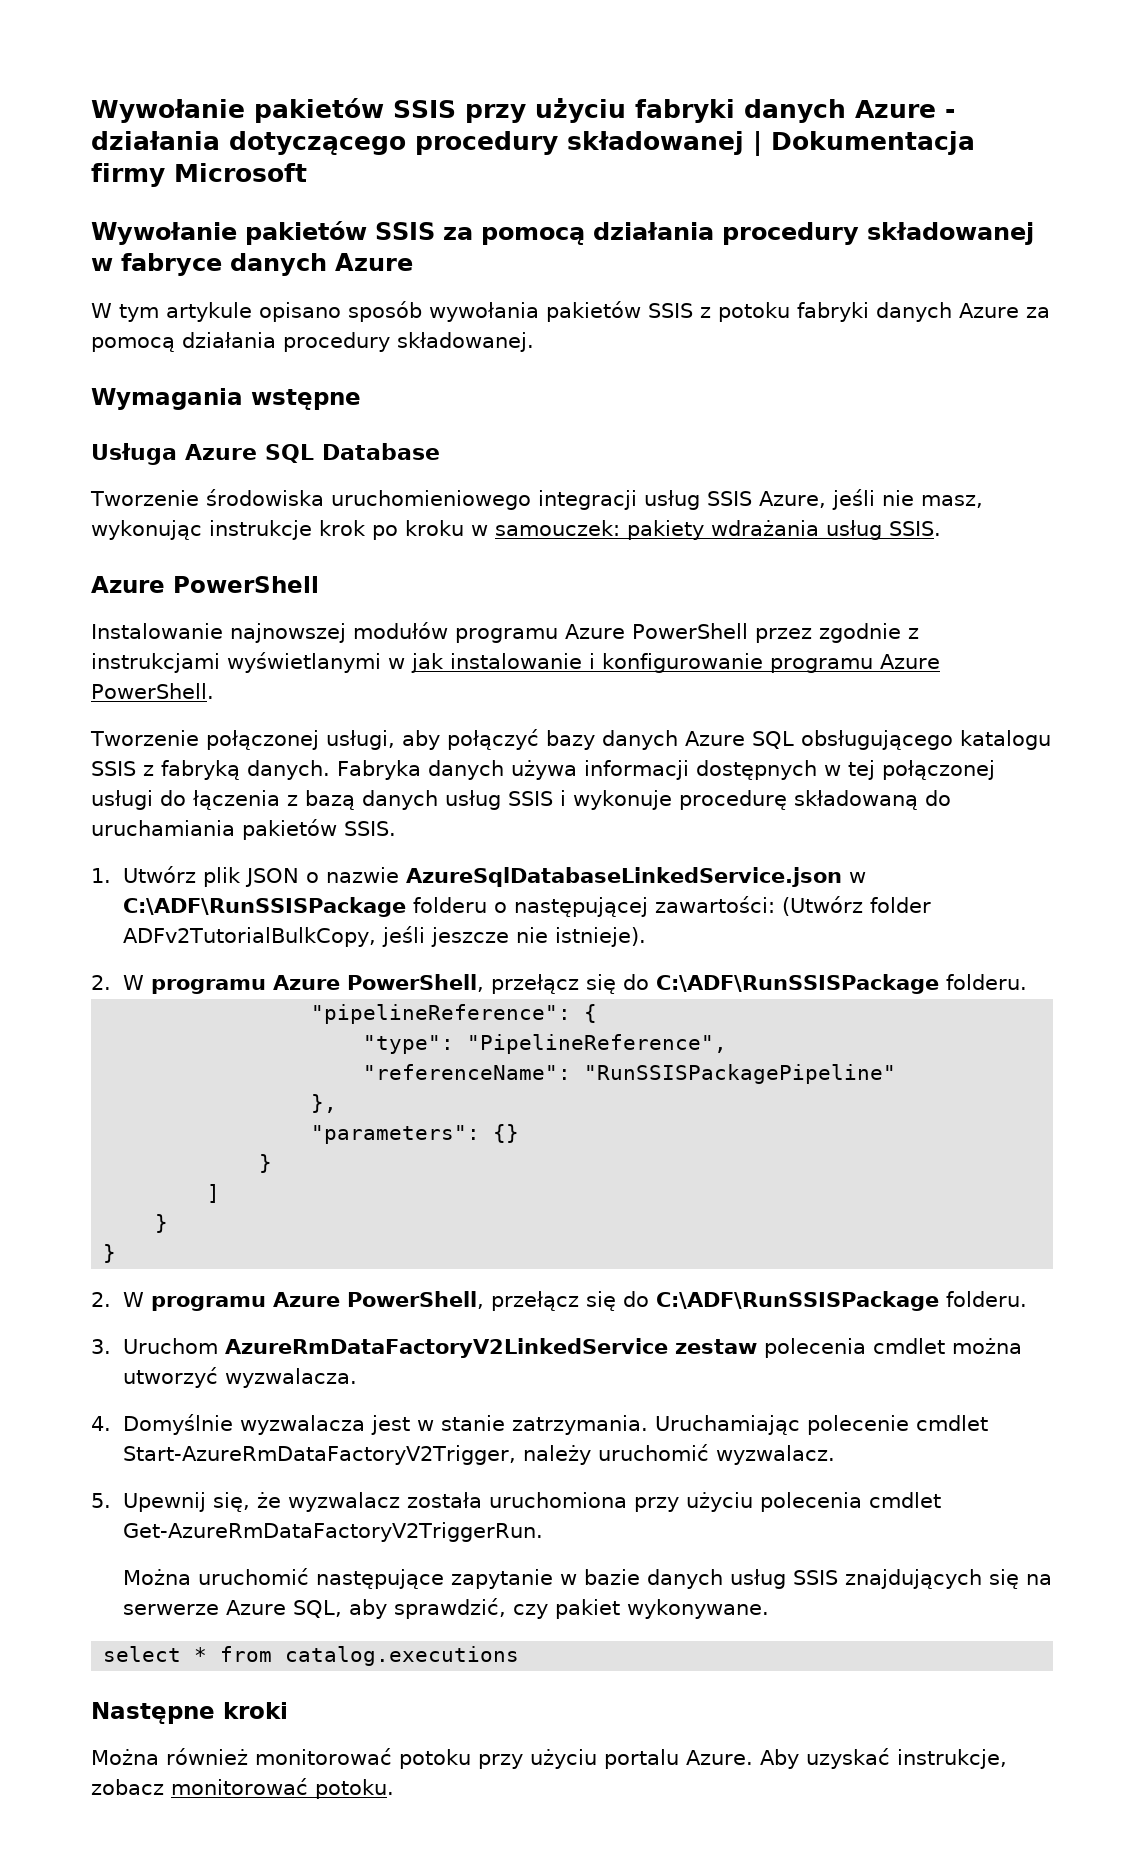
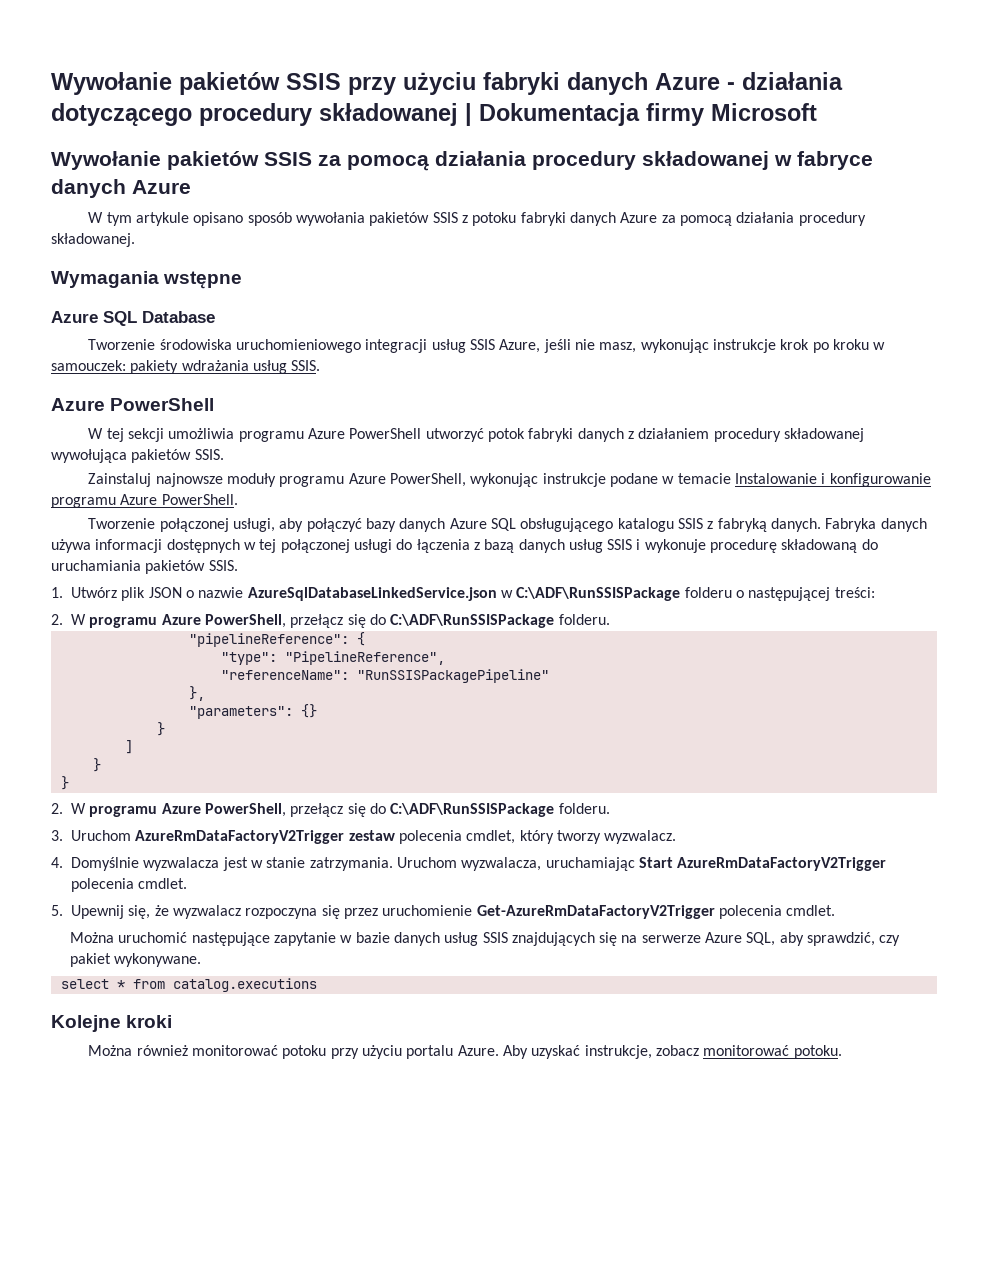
- Usługa Azure SQL Database
+ Azure SQL Database
- Instalowanie najnowszej modułów programu Azure PowerShell przez zgodnie z instrukcjami wyświetlanymi w jak instalowanie i konfigurowanie programu Azure PowerShell.
+ W tej sekcji umożliwia programu Azure PowerShell utworzyć potok fabryki danych z działaniem procedury składowanej wywołująca pakietów SSIS.
+ Zainstaluj najnowsze moduły programu Azure PowerShell, wykonując instrukcje podane w temacie Instalowanie i konfigurowanie programu Azure PowerShell.
- 1. Utwórz plik JSON o nazwie AzureSqlDatabaseLinkedService.json w C:\ADF\RunSSISPackage folderu o następującej zawartości: (Utwórz folder ADFv2TutorialBulkCopy, jeśli jeszcze nie istnieje).
+ 1. Utwórz plik JSON o nazwie AzureSqlDatabaseLinkedService.json w C:\ADF\RunSSISPackage folderu o następującej treści:
- 3. Uruchom AzureRmDataFactoryV2LinkedService zestaw polecenia cmdlet można utworzyć wyzwalacza.
+ 3. Uruchom AzureRmDataFactoryV2Trigger zestaw polecenia cmdlet, który tworzy wyzwalacz.
- Uruchamiając polecenie cmdlet Start-AzureRmDataFactoryV2Trigger, należy uruchomić wyzwalacz.
+ Uruchom wyzwalacza, uruchamiając Start AzureRmDataFactoryV2Trigger polecenia cmdlet.
- 5. Upewnij się, że wyzwalacz została uruchomiona przy użyciu polecenia cmdlet Get-AzureRmDataFactoryV2TriggerRun.
+ 5. Upewnij się, że wyzwalacz rozpoczyna się przez uruchomienie Get-AzureRmDataFactoryV2Trigger polecenia cmdlet.
- Następne kroki
+ Kolejne kroki

